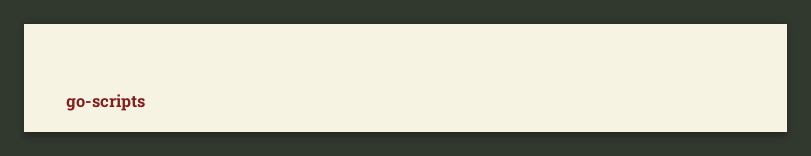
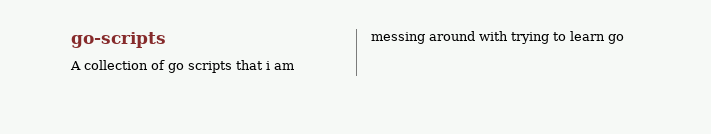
+ A collection of go scripts that i am messing around with trying to learn go

